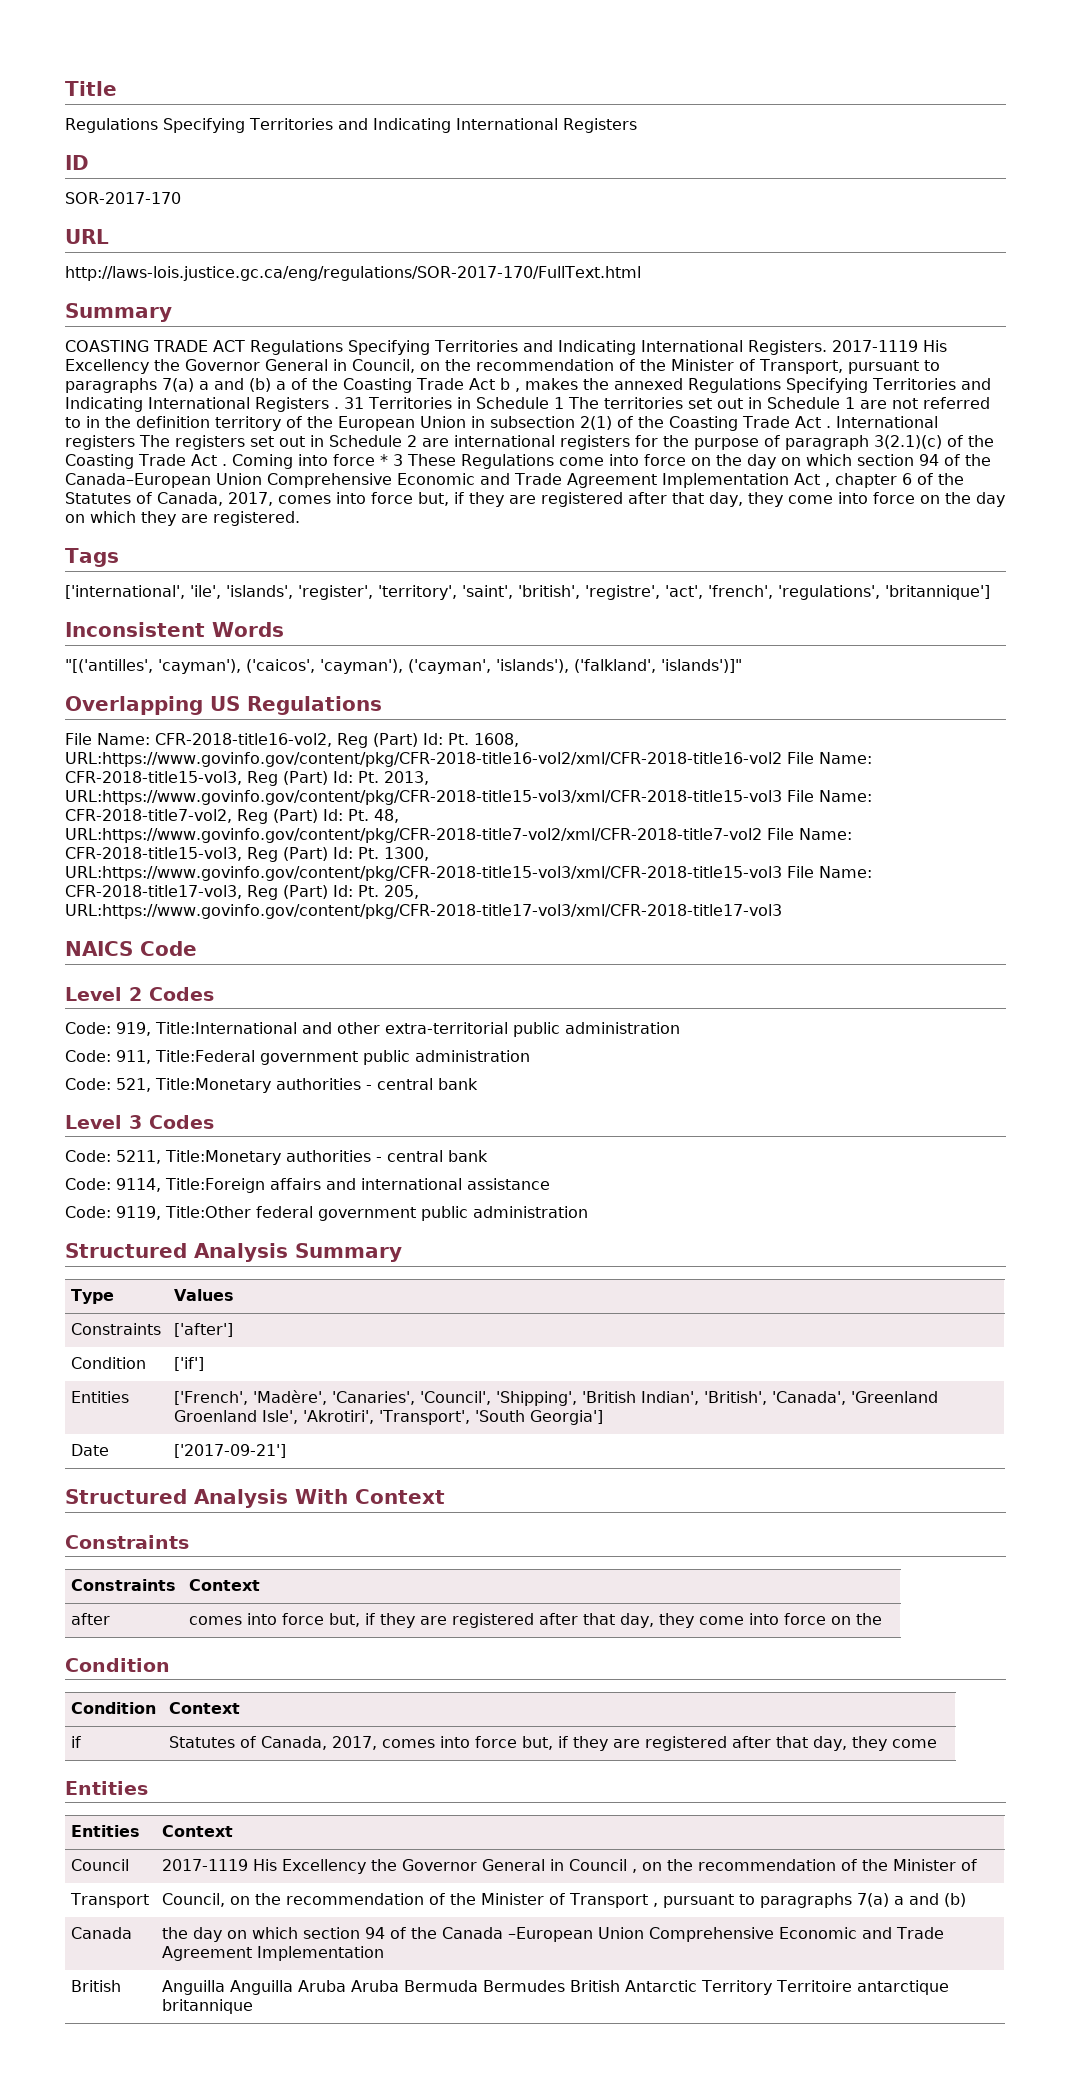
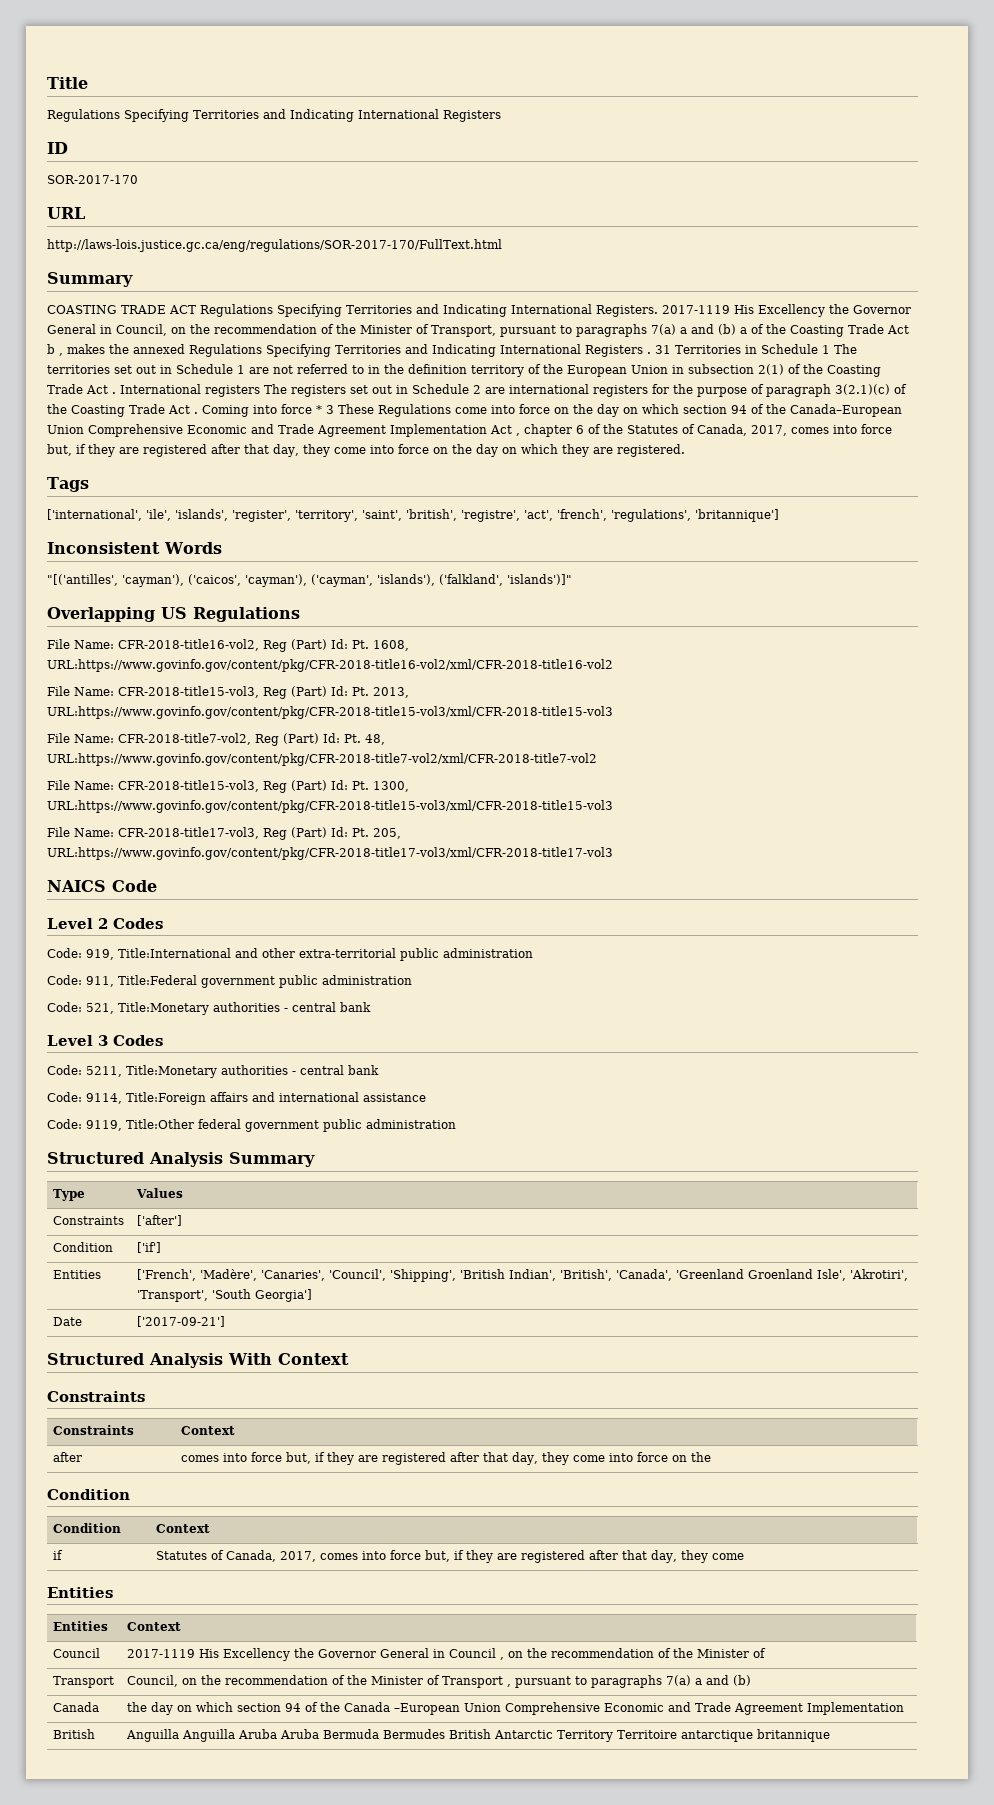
- File Name: CFR-2018-title16-vol2, Reg (Part) Id: Pt. 1608, URL:https://www.govinfo.gov/content/pkg/CFR-2018-title16-vol2/xml/CFR-2018-title16-vol2 File Name: CFR-2018-title15-vol3, Reg (Part) Id: Pt. 2013, URL:https://www.govinfo.gov/content/pkg/CFR-2018-title15-vol3/xml/CFR-2018-title15-vol3 File Name: CFR-2018-title7-vol2, Reg (Part) Id: Pt. 48, URL:https://www.govinfo.gov/content/pkg/CFR-2018-title7-vol2/xml/CFR-2018-title7-vol2 File Name: CFR-2018-title15-vol3, Reg (Part) Id: Pt. 1300, URL:https://www.govinfo.gov/content/pkg/CFR-2018-title15-vol3/xml/CFR-2018-title15-vol3 File Name: CFR-2018-title17-vol3, Reg (Part) Id: Pt. 205, URL:https://www.govinfo.gov/content/pkg/CFR-2018-title17-vol3/xml/CFR-2018-title17-vol3
+ File Name: CFR-2018-title16-vol2, Reg (Part) Id: Pt. 1608, URL:https://www.govinfo.gov/content/pkg/CFR-2018-title16-vol2/xml/CFR-2018-title16-vol2
+ File Name: CFR-2018-title15-vol3, Reg (Part) Id: Pt. 2013, URL:https://www.govinfo.gov/content/pkg/CFR-2018-title15-vol3/xml/CFR-2018-title15-vol3
+ File Name: CFR-2018-title7-vol2, Reg (Part) Id: Pt. 48, URL:https://www.govinfo.gov/content/pkg/CFR-2018-title7-vol2/xml/CFR-2018-title7-vol2
+ File Name: CFR-2018-title15-vol3, Reg (Part) Id: Pt. 1300, URL:https://www.govinfo.gov/content/pkg/CFR-2018-title15-vol3/xml/CFR-2018-title15-vol3
+ File Name: CFR-2018-title17-vol3, Reg (Part) Id: Pt. 205, URL:https://www.govinfo.gov/content/pkg/CFR-2018-title17-vol3/xml/CFR-2018-title17-vol3

